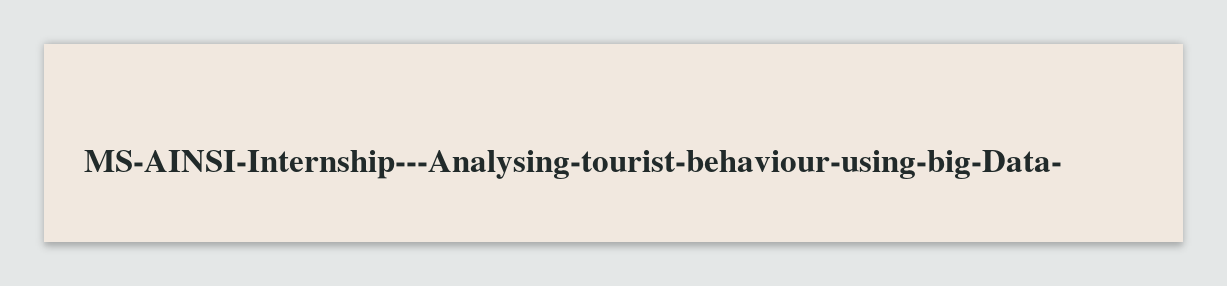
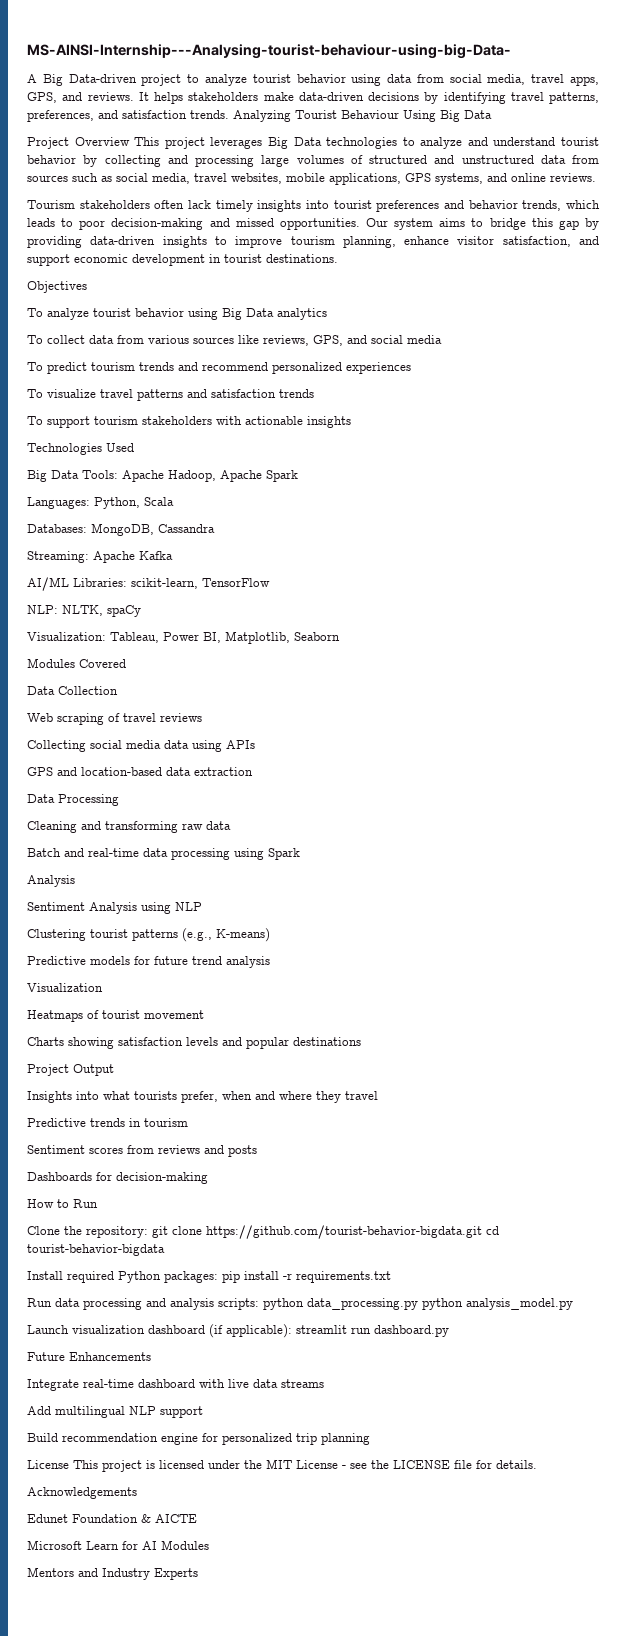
+ A Big Data-driven project to analyze tourist behavior using data from social media, travel apps, GPS, and reviews. It helps stakeholders make data-driven decisions by identifying travel patterns, preferences, and satisfaction trends. Analyzing Tourist Behaviour Using Big Data
+ Project Overview This project leverages Big Data technologies to analyze and understand tourist behavior by collecting and processing large volumes of structured and unstructured data from sources such as social media, travel websites, mobile applications, GPS systems, and online reviews.
+ Tourism stakeholders often lack timely insights into tourist preferences and behavior trends, which leads to poor decision-making and missed opportunities. Our system aims to bridge this gap by providing data-driven insights to improve tourism planning, enhance visitor satisfaction, and support economic development in tourist destinations.
+ Objectives
+ To analyze tourist behavior using Big Data analytics
+ To collect data from various sources like reviews, GPS, and social media
+ To predict tourism trends and recommend personalized experiences
+ To visualize travel patterns and satisfaction trends
+ To support tourism stakeholders with actionable insights
+ Technologies Used
+ Big Data Tools: Apache Hadoop, Apache Spark
+ Languages: Python, Scala
+ Databases: MongoDB, Cassandra
+ Streaming: Apache Kafka
+ AI/ML Libraries: scikit-learn, TensorFlow
+ NLP: NLTK, spaCy
+ Visualization: Tableau, Power BI, Matplotlib, Seaborn
+ Modules Covered
+ Data Collection
+ Web scraping of travel reviews
+ Collecting social media data using APIs
+ GPS and location-based data extraction
+ Data Processing
+ Cleaning and transforming raw data
+ Batch and real-time data processing using Spark
+ Analysis
+ Sentiment Analysis using NLP
+ Clustering tourist patterns (e.g., K-means)
+ Predictive models for future trend analysis
+ Visualization
+ Heatmaps of tourist movement
+ Charts showing satisfaction levels and popular destinations
+ Project Output
+ Insights into what tourists prefer, when and where they travel
+ Predictive trends in tourism
+ Sentiment scores from reviews and posts
+ Dashboards for decision-making
+ How to Run
+ Clone the repository: git clone https://github.com/tourist-behavior-bigdata.git cd tourist-behavior-bigdata
+ Install required Python packages: pip install -r requirements.txt
+ Run data processing and analysis scripts: python data_processing.py python analysis_model.py
+ Launch visualization dashboard (if applicable): streamlit run dashboard.py
+ Future Enhancements
+ Integrate real-time dashboard with live data streams
+ Add multilingual NLP support
+ Build recommendation engine for personalized trip planning
+ License This project is licensed under the MIT License - see the LICENSE file for details.
+ Acknowledgements
+ Edunet Foundation & AICTE
+ Microsoft Learn for AI Modules
+ Mentors and Industry Experts

